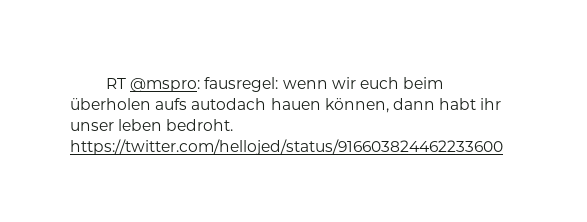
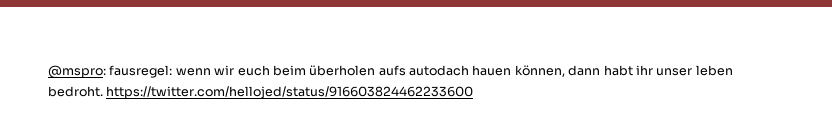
- RT @mspro: fausregel: wenn wir euch beim überholen aufs autodach hauen können, dann habt ihr unser leben bedroht. https://twitter.com/hellojed/status/916603824462233600
+ @mspro: fausregel: wenn wir euch beim überholen aufs autodach hauen können, dann habt ihr unser leben bedroht. https://twitter.com/hellojed/status/916603824462233600

